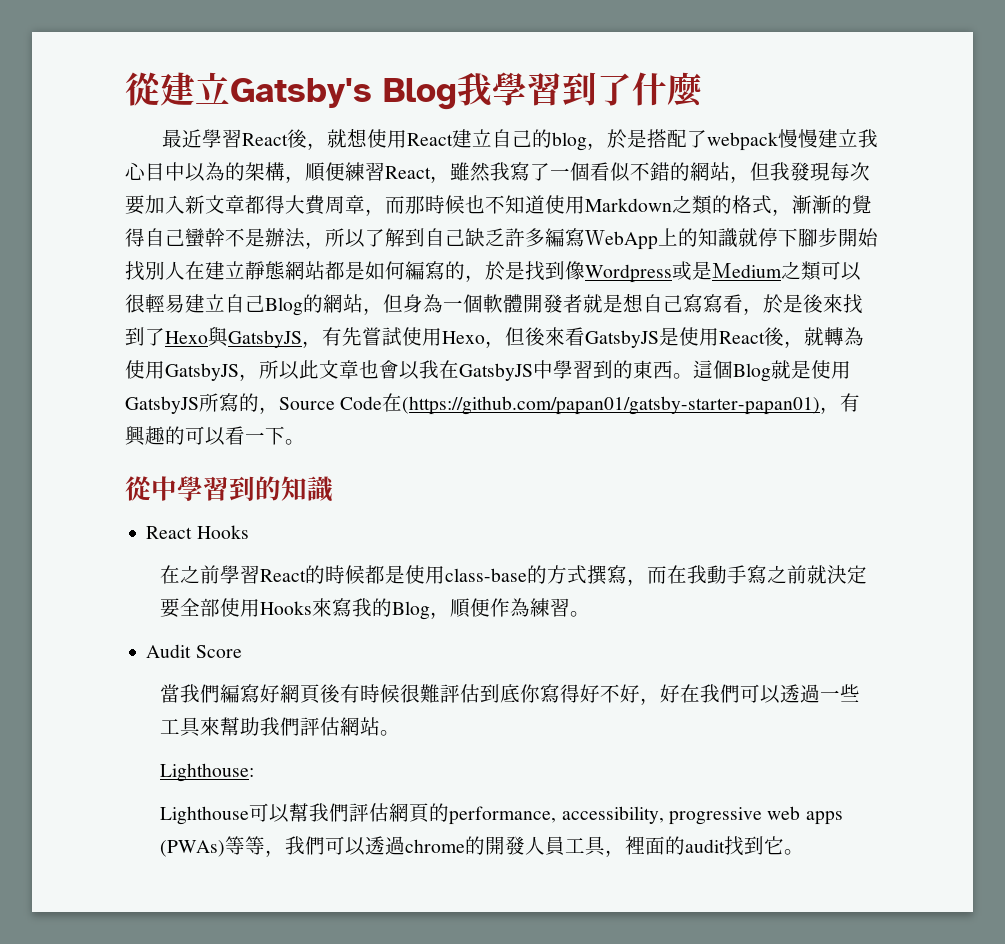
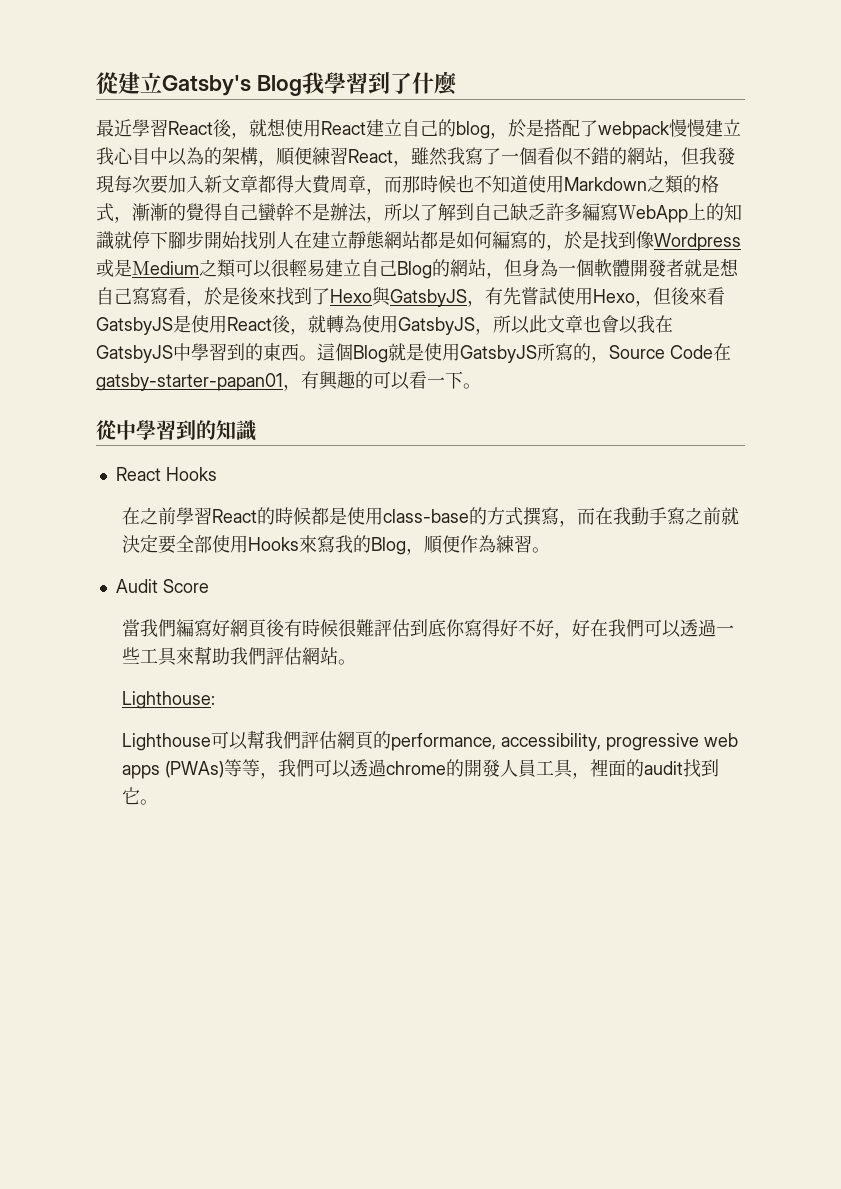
- 這個Blog就是使用GatsbyJS所寫的，Source Code在(https://github.com/papan01/gatsby-starter-papan01)，有興趣的可以看一下。
+ 這個Blog就是使用GatsbyJS所寫的，Source Code在gatsby-starter-papan01，有興趣的可以看一下。

